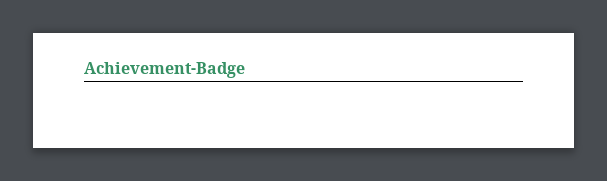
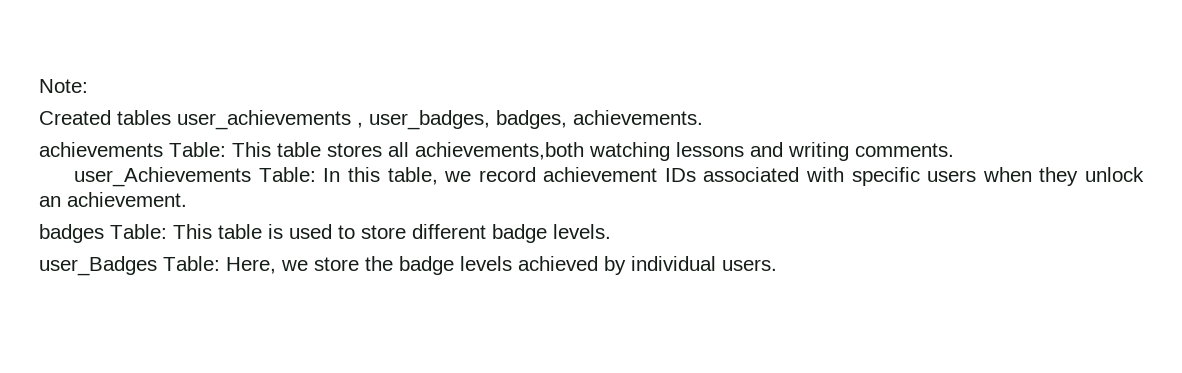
- Achievement-Badge
+ Note:
+ Created tables user_achievements , user_badges, badges, achievements.
+ achievements Table: This table stores all achievements,both watching lessons and writing comments.
+ user_Achievements Table: In this table, we record achievement IDs associated with specific users when they unlock an achievement.
+ badges Table: This table is used to store different badge levels.
+ user_Badges Table: Here, we store the badge levels achieved by individual users.

